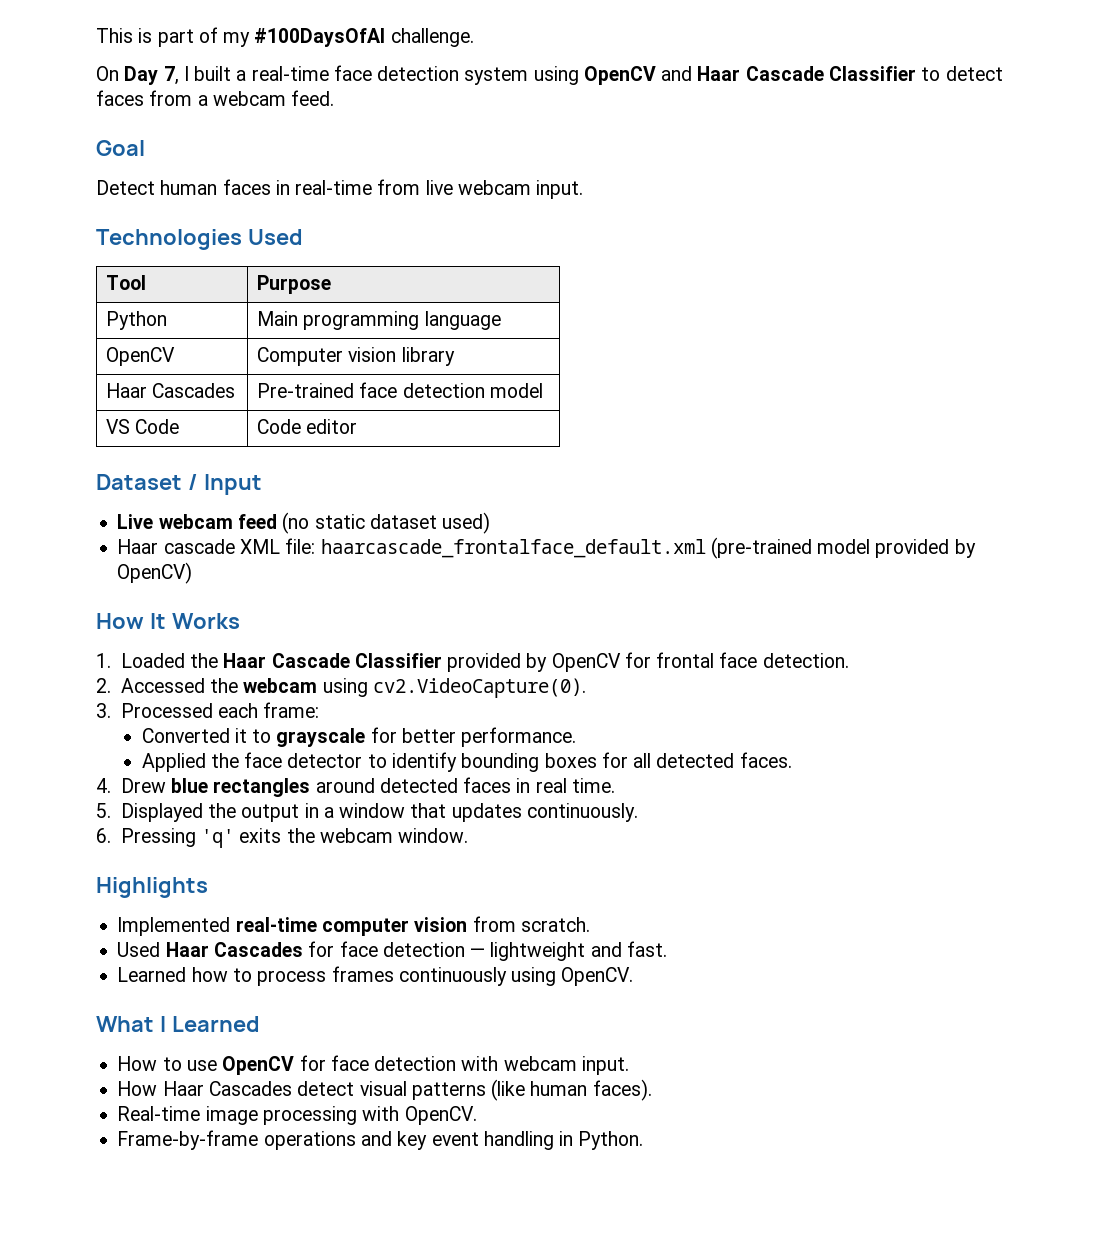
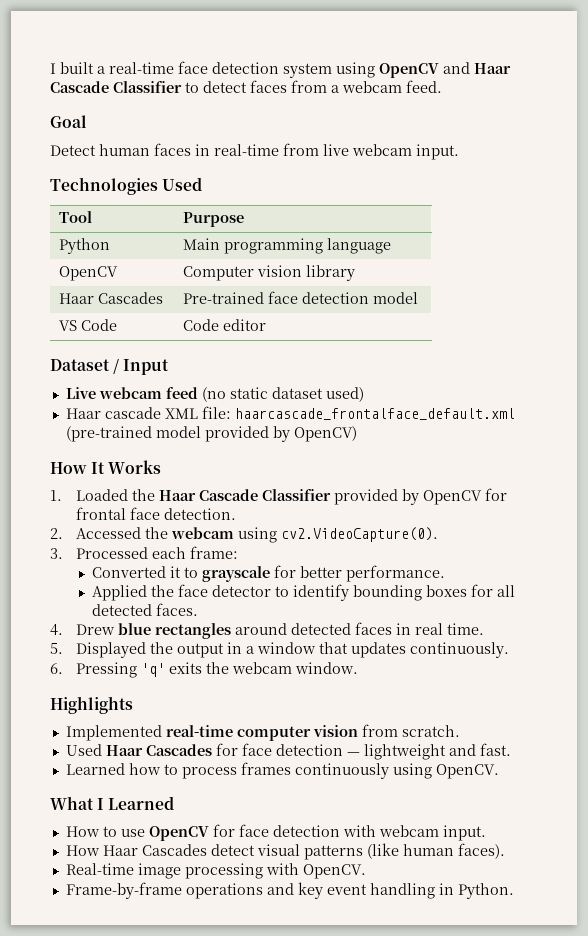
- This is part of my #100DaysOfAI challenge.
- On Day 7, I built a real-time face detection system using OpenCV and Haar Cascade Classifier to detect faces from a webcam feed.
+ I built a real-time face detection system using OpenCV and Haar Cascade Classifier to detect faces from a webcam feed.

